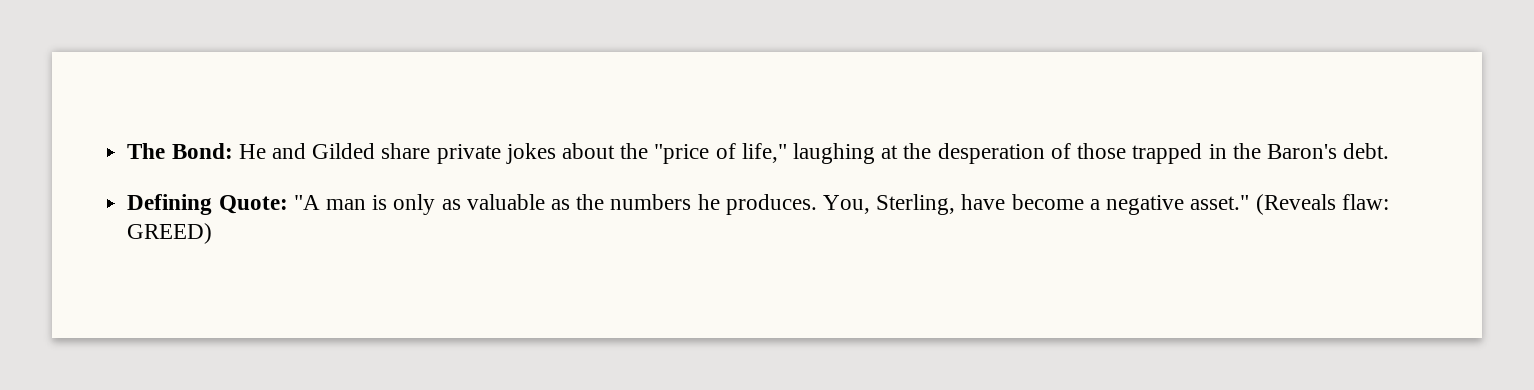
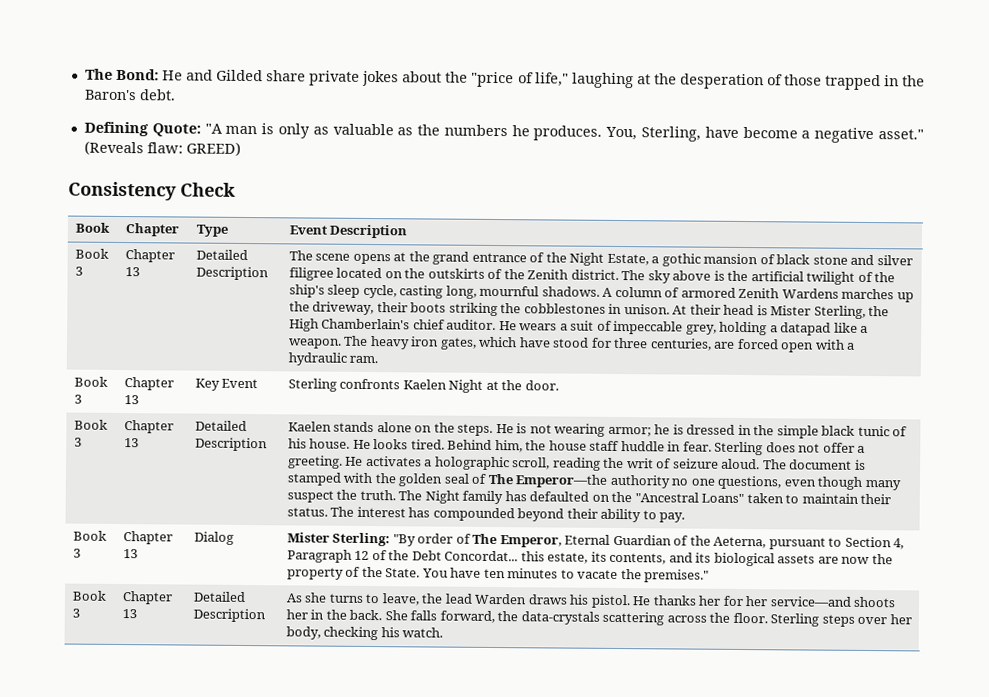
+ Consistency Check
+ Book | Chapter | Type | Event Description
+ Book 3 | Chapter 13 | Detailed Description | The scene opens at the grand entrance of the Night Estate, a gothic mansion of black stone and silver filigree located on the outskirts of the Zenith district. The sky above is the artificial twilight of the ship's sleep cycle, casting long, mournful shadows. A column of armored Zenith Wardens marches up the driveway, their boots striking the cobblestones in unison. At their head is Mister Sterling, the High Chamberlain's chief auditor. He wears a suit of impeccable grey, holding a datapad like a weapon. The heavy iron gates, which have stood for three centuries, are forced open with a hydraulic ram.
+ Book 3 | Chapter 13 | Key Event | Sterling confronts Kaelen Night at the door.
+ Book 3 | Chapter 13 | Detailed Description | Kaelen stands alone on the steps. He is not wearing armor; he is dressed in the simple black tunic of his house. He looks tired. Behind him, the house staff huddle in fear. Sterling does not offer a greeting. He activates a holographic scroll, reading the writ of seizure aloud. The document is stamped with the golden seal of The Emperor—the authority no one questions, even though many suspect the truth. The Night family has defaulted on the "Ancestral Loans" taken to maintain their status. The interest has compounded beyond their ability to pay.
+ Book 3 | Chapter 13 | Dialog | Mister Sterling: "By order of The Emperor, Eternal Guardian of the Aeterna, pursuant to Section 4, Paragraph 12 of the Debt Concordat... this estate, its contents, and its biological assets are now the property of the State. You have ten minutes to vacate the premises."
+ Book 3 | Chapter 13 | Detailed Description | As she turns to leave, the lead Warden draws his pistol. He thanks her for her service—and shoots her in the back. She falls forward, the data-crystals scattering across the floor. Sterling steps over her body, checking his watch.

